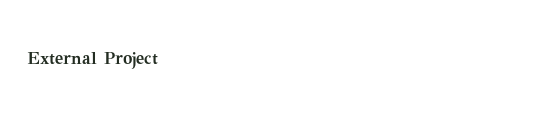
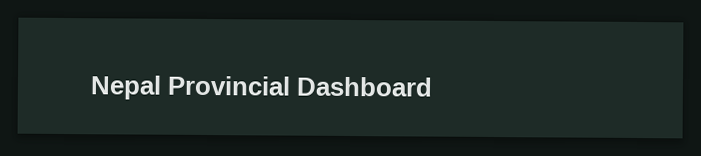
- External Project
+ Nepal Provincial Dashboard

